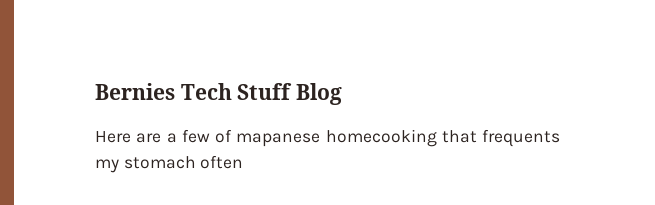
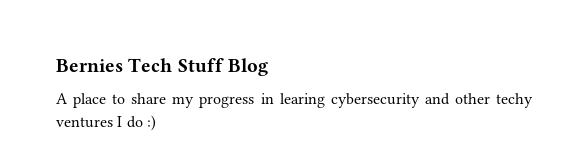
- Here are a few of mapanese homecooking that frequents my stomach often
+ A place to share my progress in learing cybersecurity and other techy ventures I do :)

